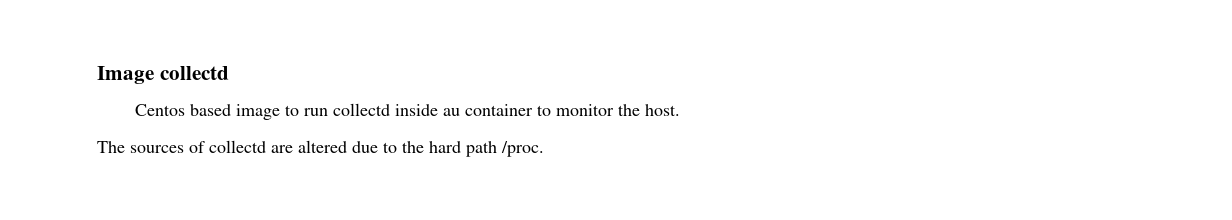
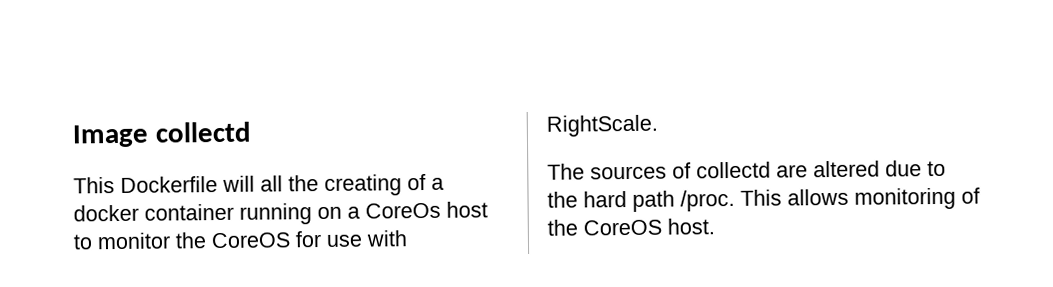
- Centos based image to run collectd inside au container to monitor the host.
+ This Dockerfile will all the creating of a docker container running on a CoreOs host to monitor the CoreOS for use with RightScale.
+ This allows monitoring of the CoreOS host.

